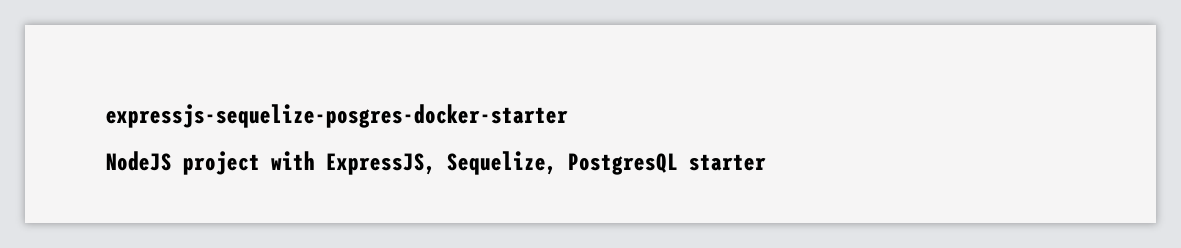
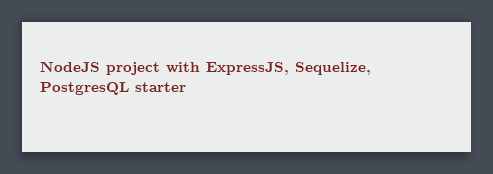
- expressjs-sequelize-posgres-docker-starter

